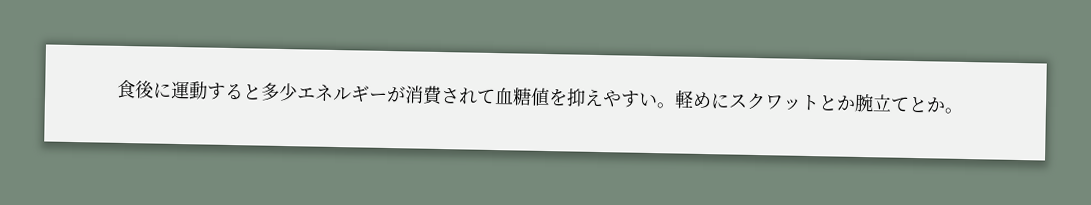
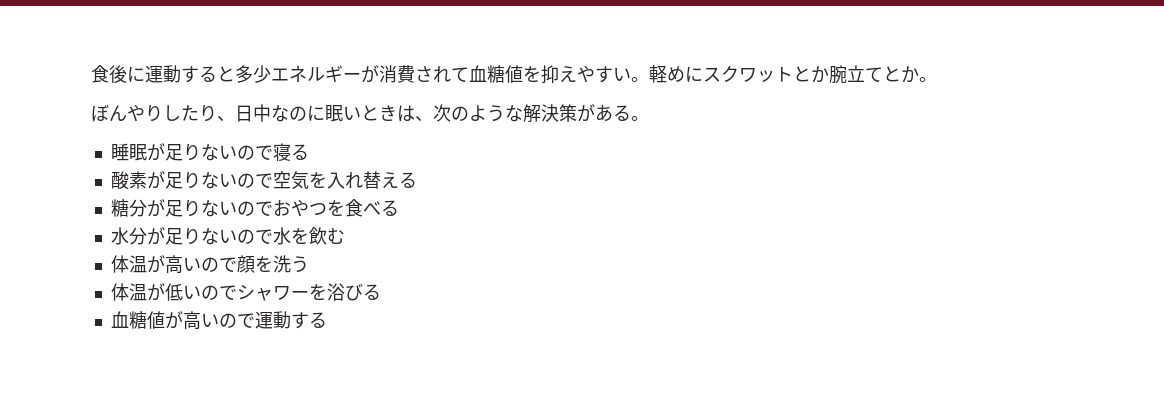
+ ぼんやりしたり、日中なのに眠いときは、次のような解決策がある。
+ 睡眠が足りないので寝る
+ 酸素が足りないので空気を入れ替える
+ 糖分が足りないのでおやつを食べる
+ 水分が足りないので水を飲む
+ 体温が高いので顔を洗う
+ 体温が低いのでシャワーを浴びる
+ 血糖値が高いので運動する

